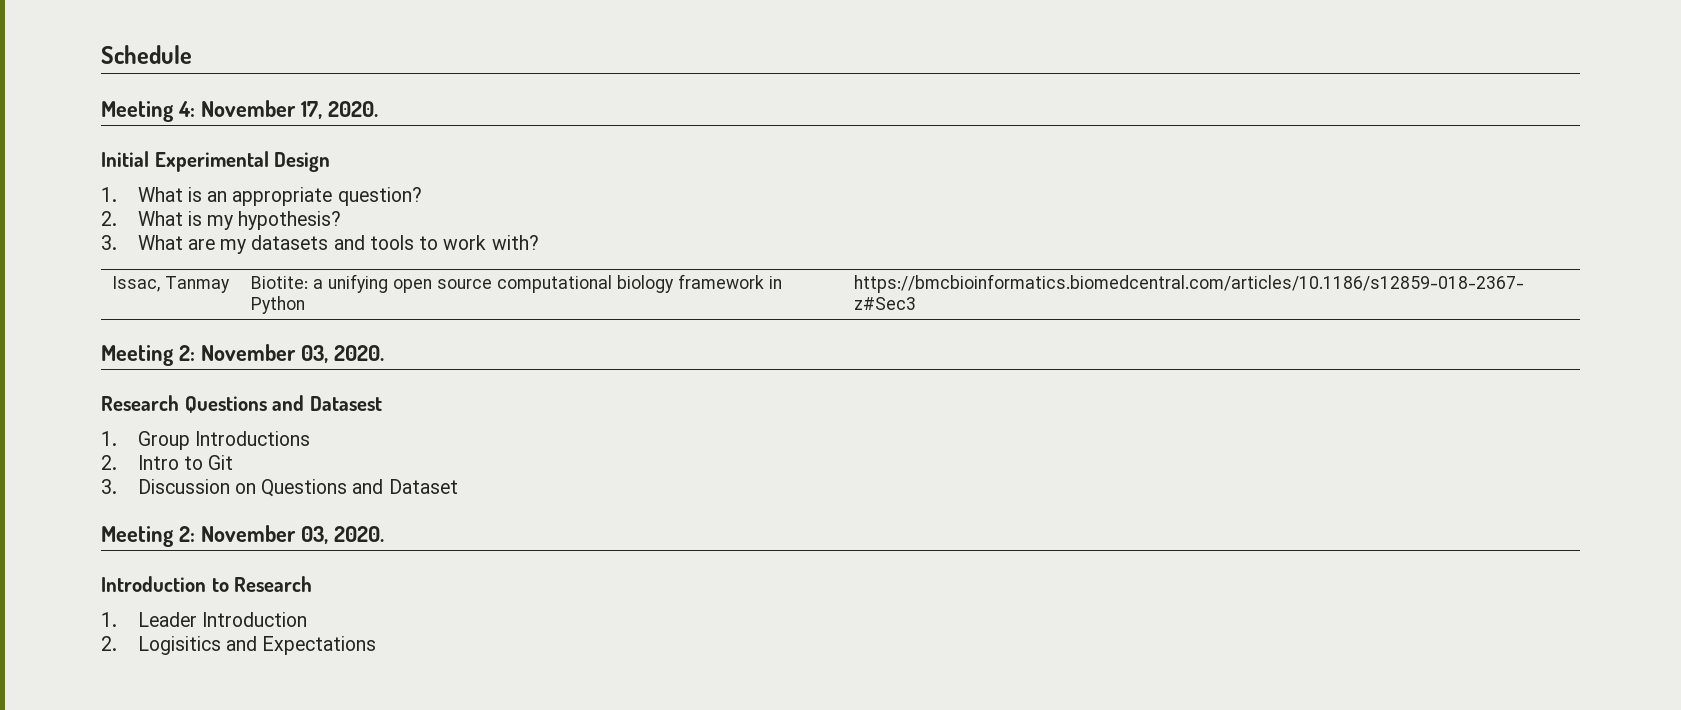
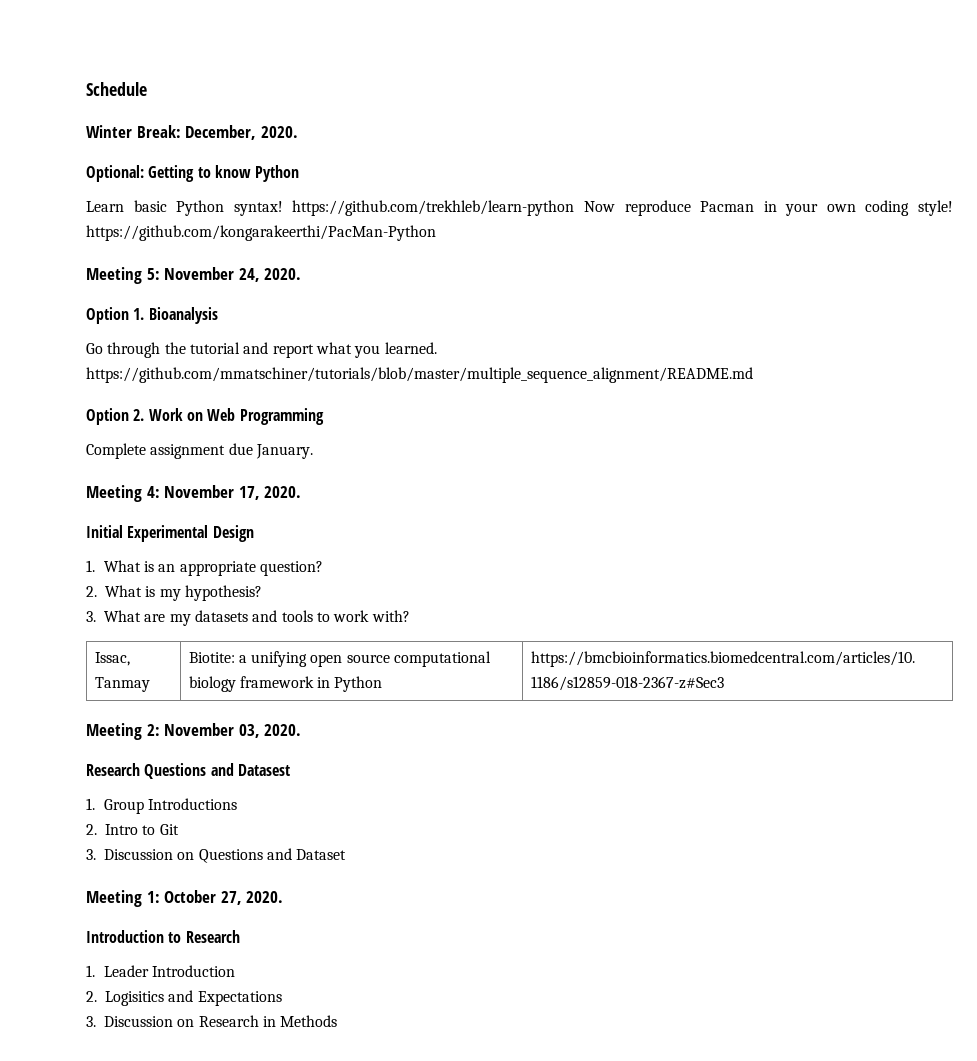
+ Winter Break: December, 2020.
+ Optional: Getting to know Python
+ Learn basic Python syntax! https://github.com/trekhleb/learn-python Now reproduce Pacman in your own coding style! https://github.com/kongarakeerthi/PacMan-Python
+ Meeting 5: November 24, 2020.
+ Option 1. Bioanalysis
+ Go through the tutorial and report what you learned. https://github.com/mmatschiner/tutorials/blob/master/multiple_sequence_alignment/README.md
+ Option 2. Work on Web Programming
+ Complete assignment due January.
  3. Discussion on Questions and Dataset
- Meeting 2: November 03, 2020.
+ Meeting 1: October 27, 2020.
+ 3. Discussion on Research in Methods

